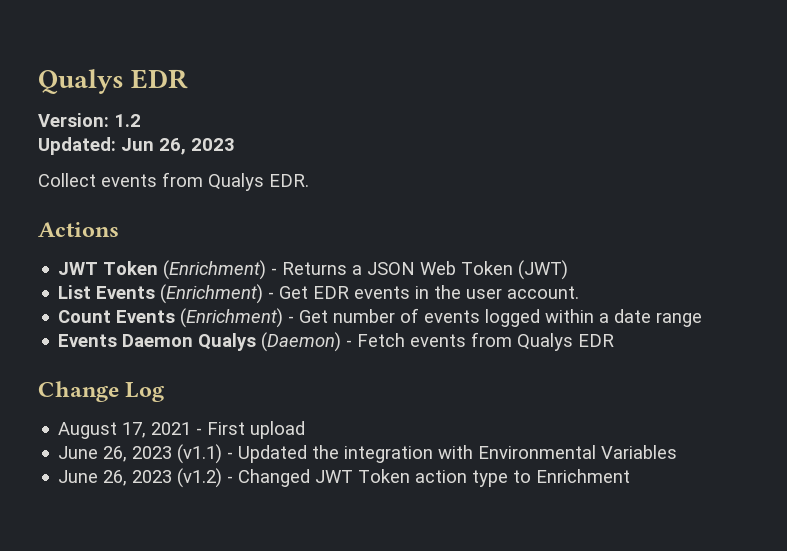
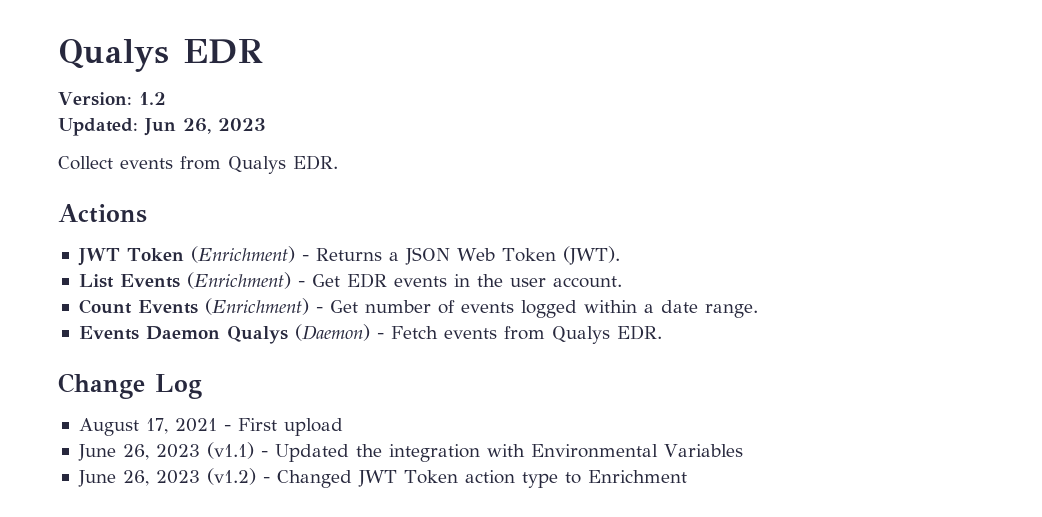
- JWT Token (Enrichment) - Returns a JSON Web Token (JWT)
+ JWT Token (Enrichment) - Returns a JSON Web Token (JWT).
- Count Events (Enrichment) - Get number of events logged within a date range
+ Count Events (Enrichment) - Get number of events logged within a date range.
- Events Daemon Qualys (Daemon) - Fetch events from Qualys EDR
+ Events Daemon Qualys (Daemon) - Fetch events from Qualys EDR.

